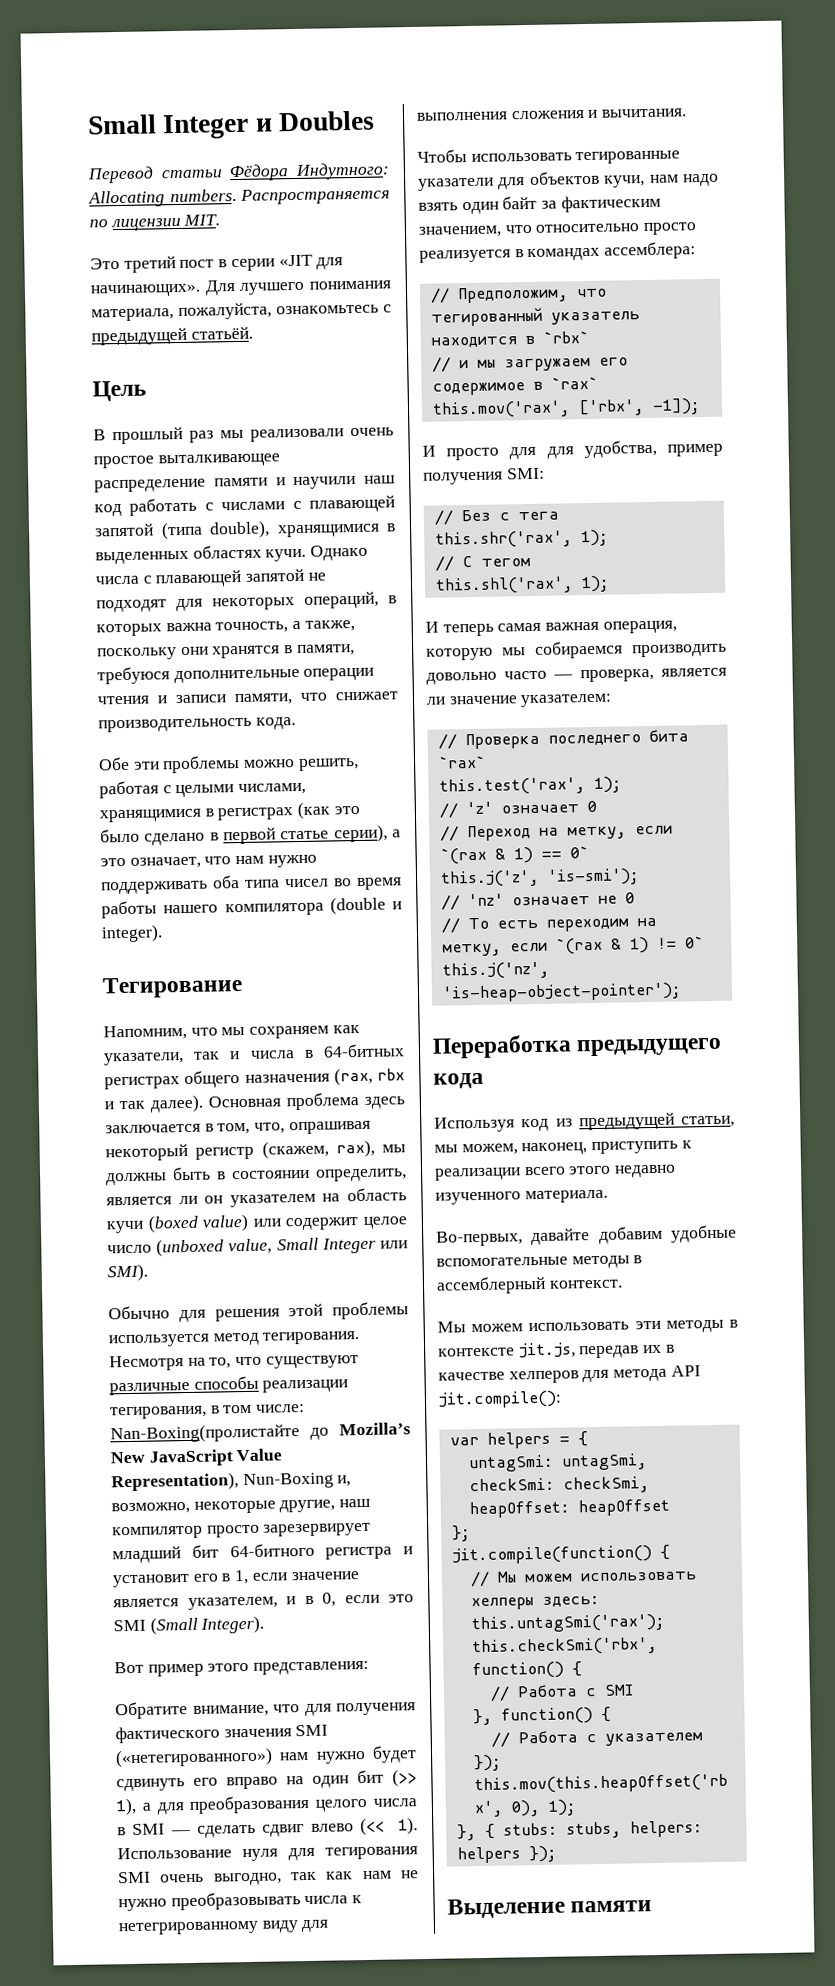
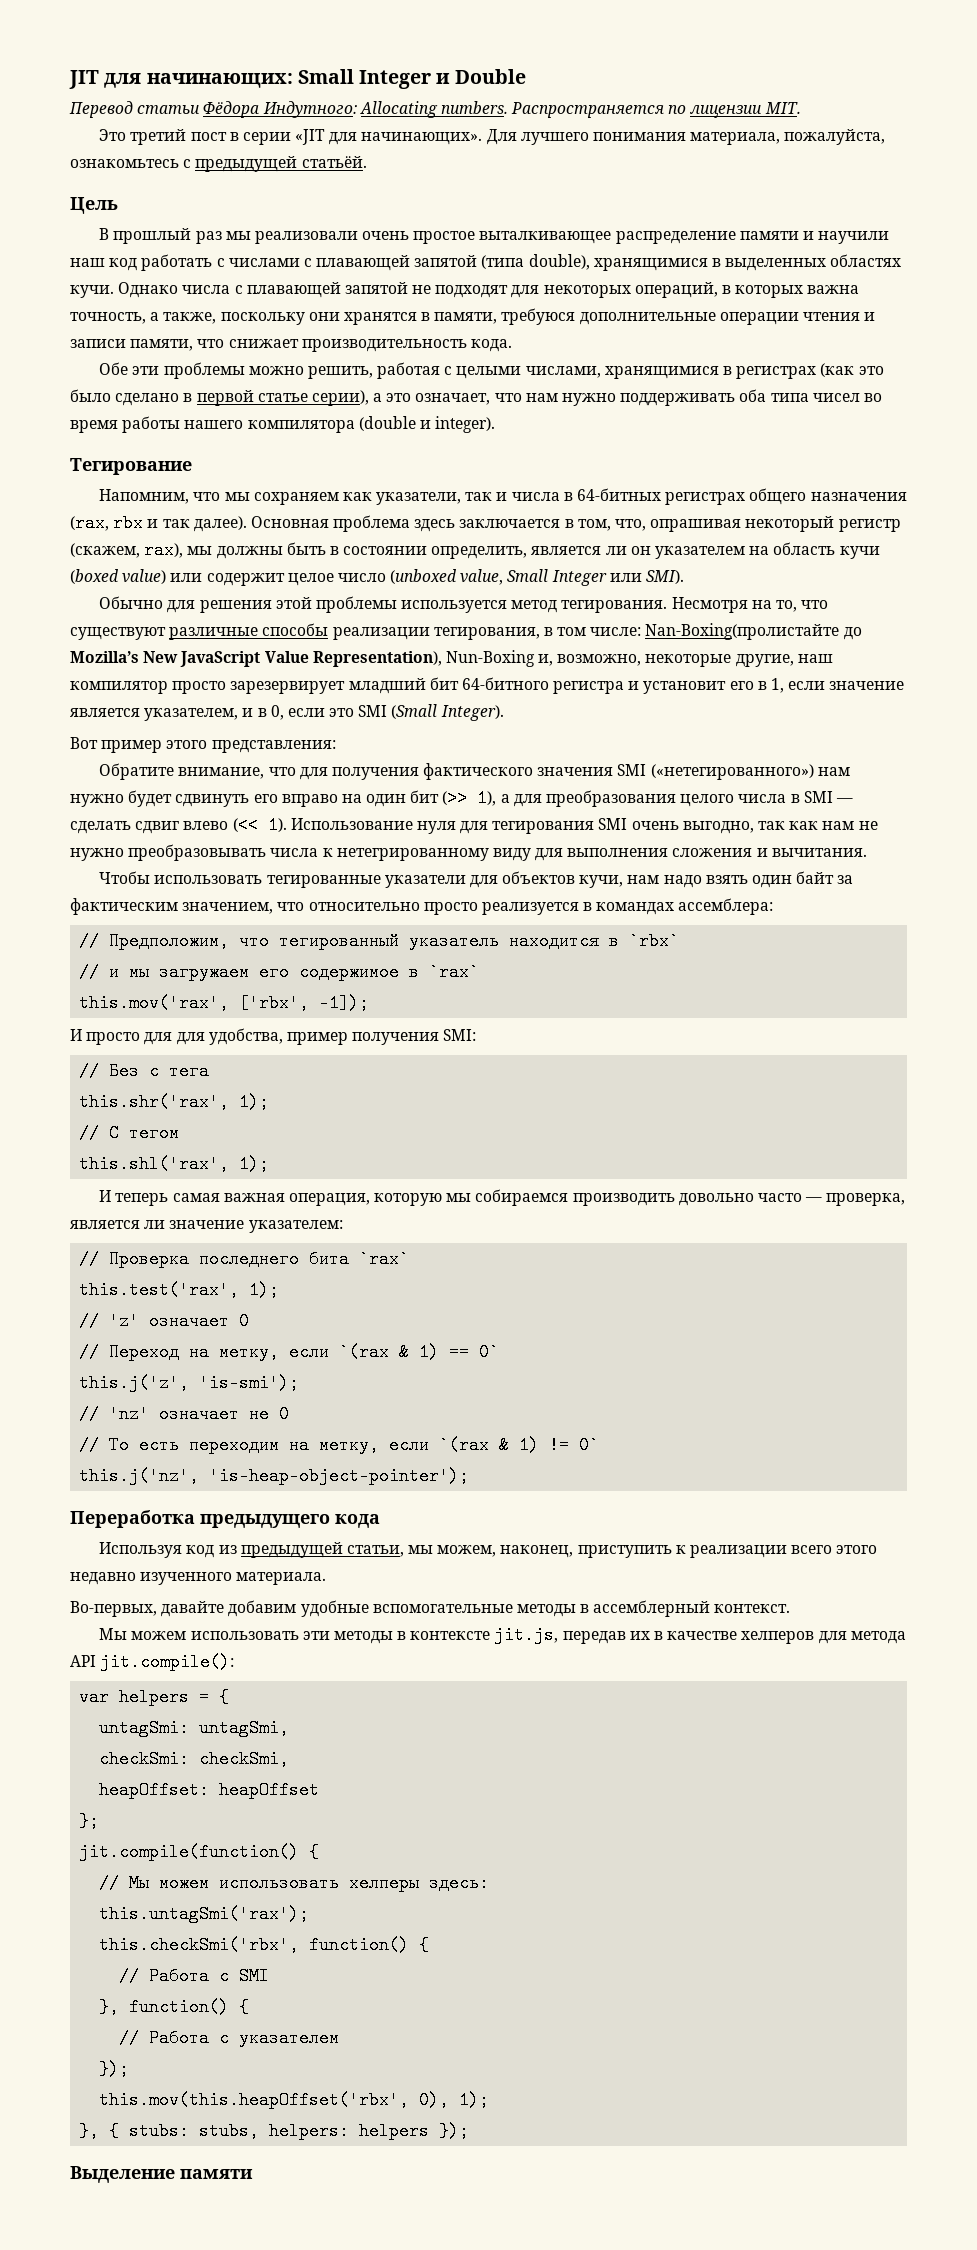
- Small Integer и Doubles
+ JIT для начинающих: Small Integer и Double

